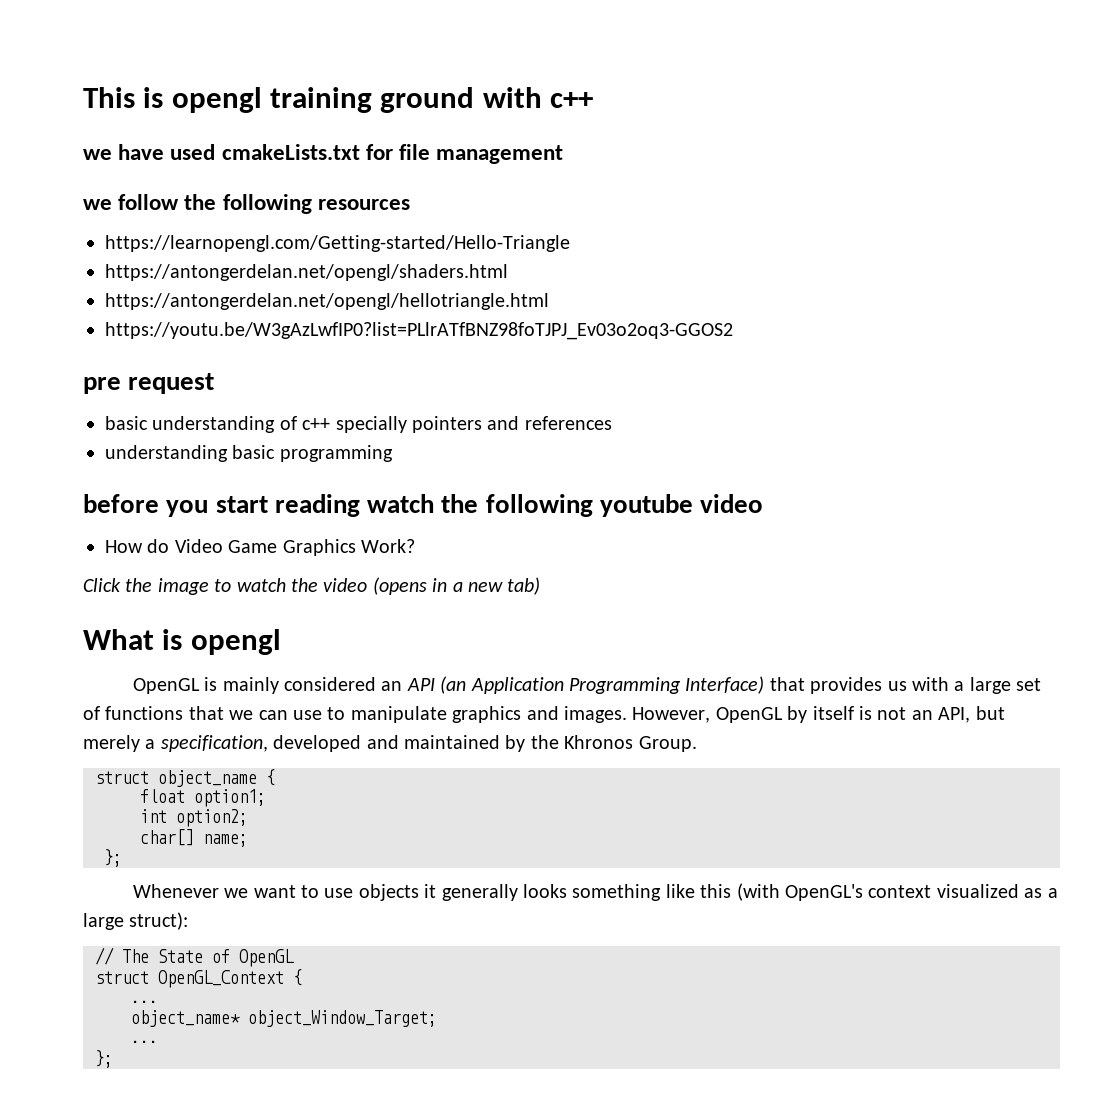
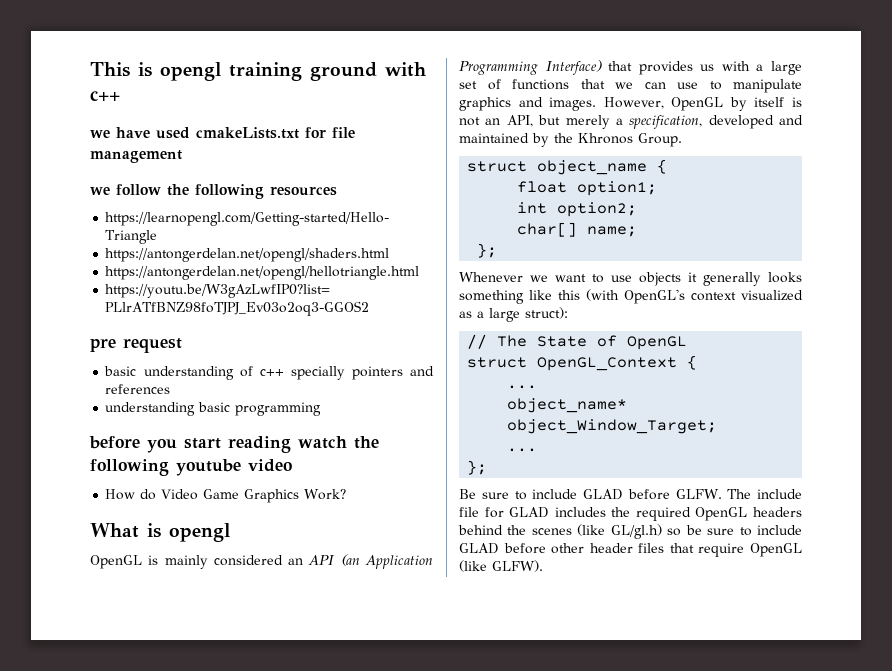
- Click the image to watch the video (opens in a new tab)
+ Be sure to include GLAD before GLFW. The include file for GLAD includes the required OpenGL headers behind the scenes (like GL/gl.h) so be sure to include GLAD before other header files that require OpenGL (like GLFW).

